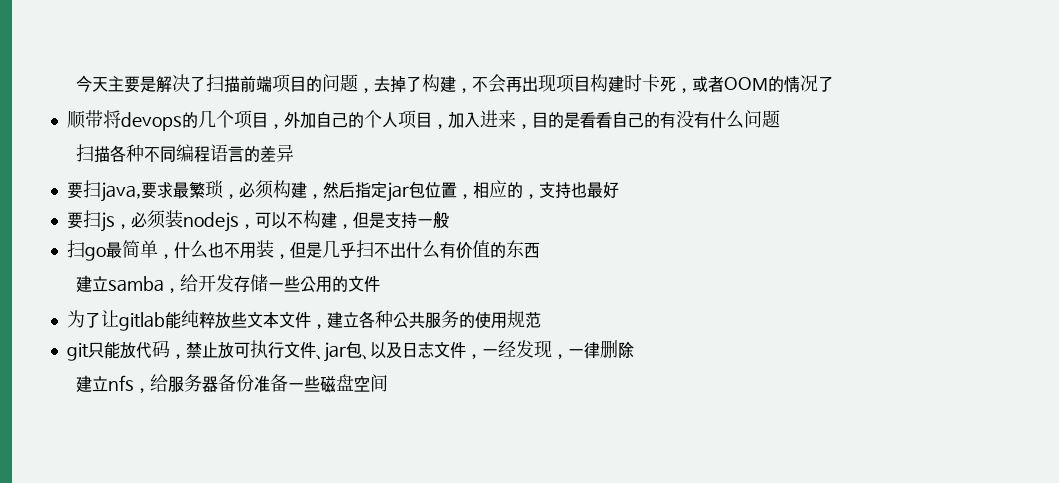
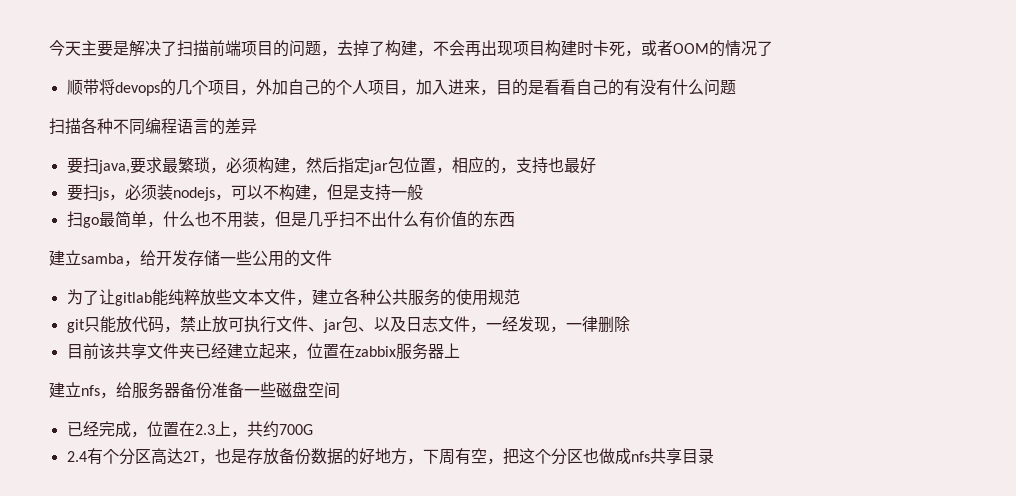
+ 目前该共享文件夹已经建立起来，位置在zabbix服务器上
+ 已经完成，位置在2.3上，共约700G
+ 2.4有个分区高达2T，也是存放备份数据的好地方，下周有空，把这个分区也做成nfs共享目录

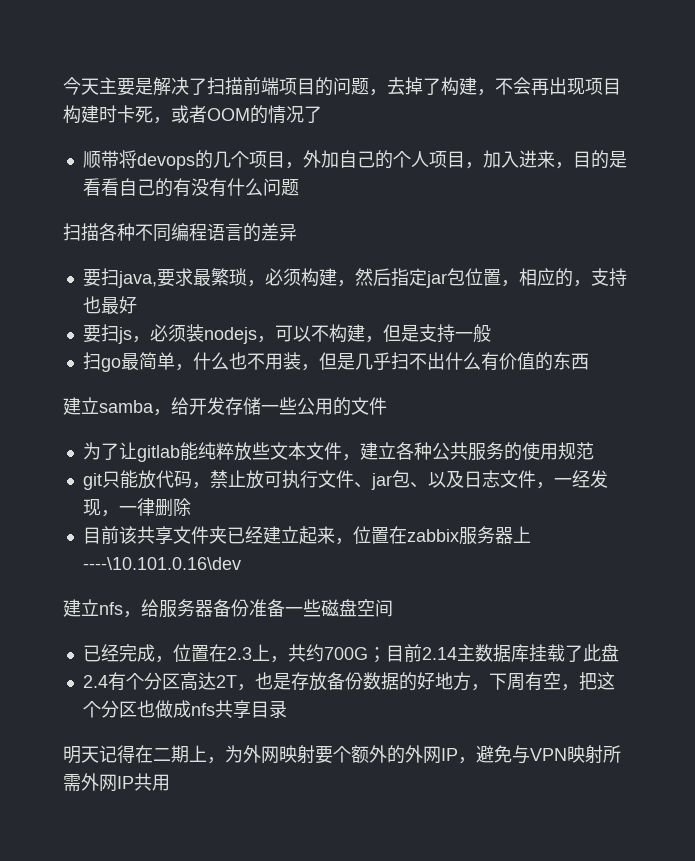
- 目前该共享文件夹已经建立起来，位置在zabbix服务器上
+ 目前该共享文件夹已经建立起来，位置在zabbix服务器上----\10.101.0.16\dev
- 已经完成，位置在2.3上，共约700G
+ 已经完成，位置在2.3上，共约700G；目前2.14主数据库挂载了此盘
+ 明天记得在二期上，为外网映射要个额外的外网IP，避免与VPN映射所需外网IP共用

